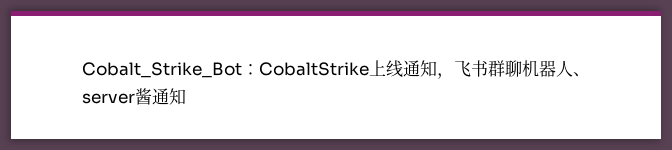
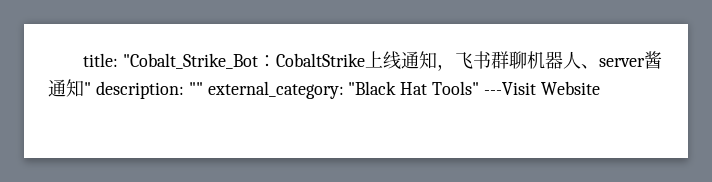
- Cobalt_Strike_Bot：CobaltStrike上线通知，飞书群聊机器人、server酱通知
+ title: "Cobalt_Strike_Bot：CobaltStrike上线通知，飞书群聊机器人、server酱通知" description: "" external_category: "Black Hat Tools" ---Visit Website

